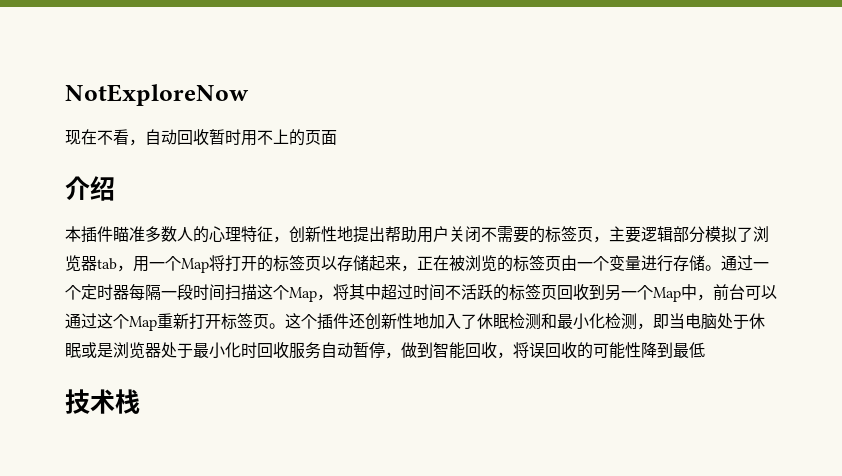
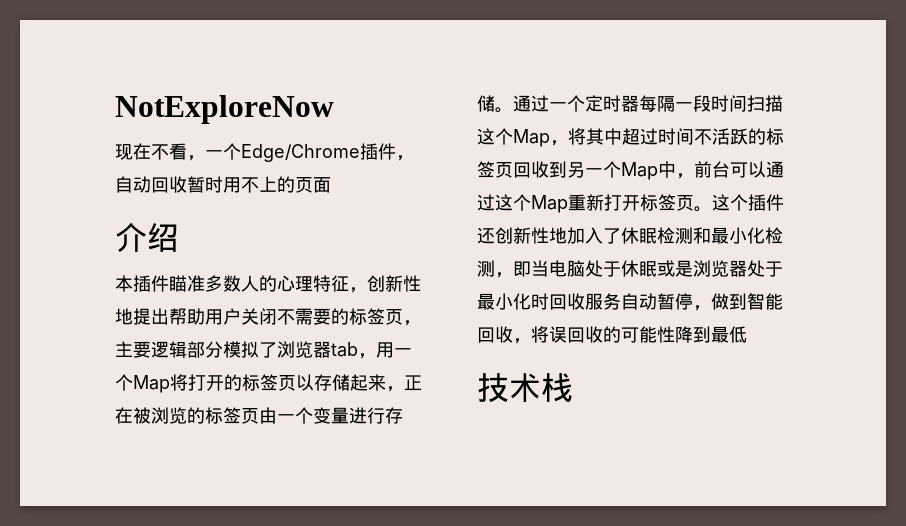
- 现在不看，自动回收暂时用不上的页面
+ 现在不看，一个Edge/Chrome插件，自动回收暂时用不上的页面

